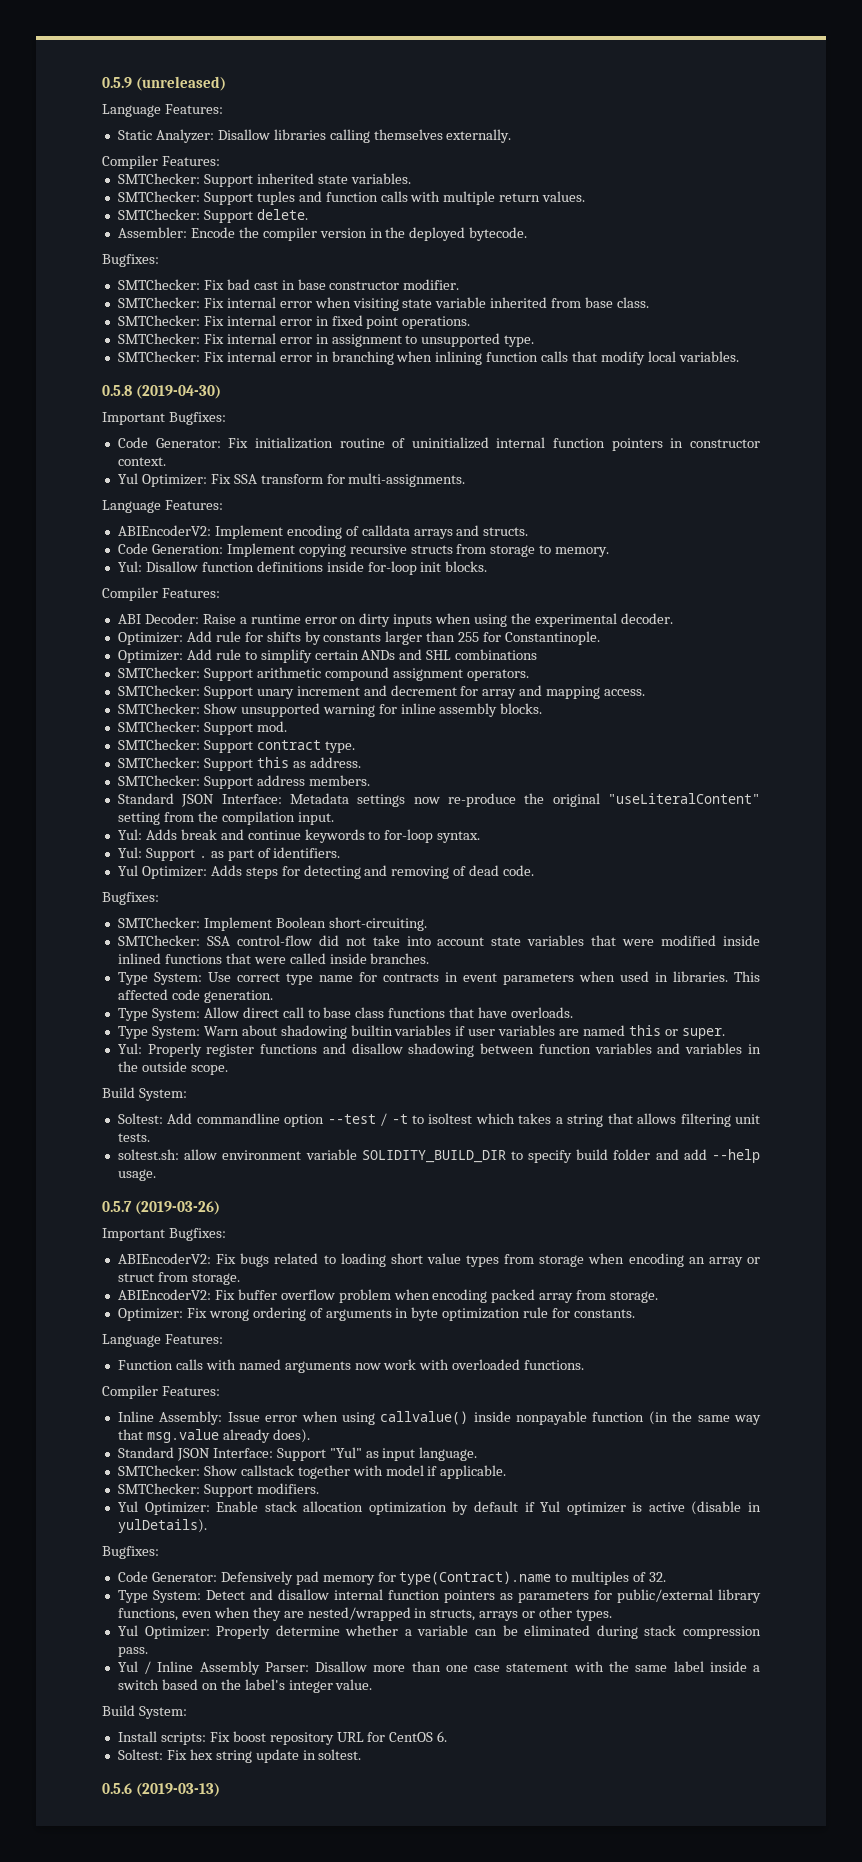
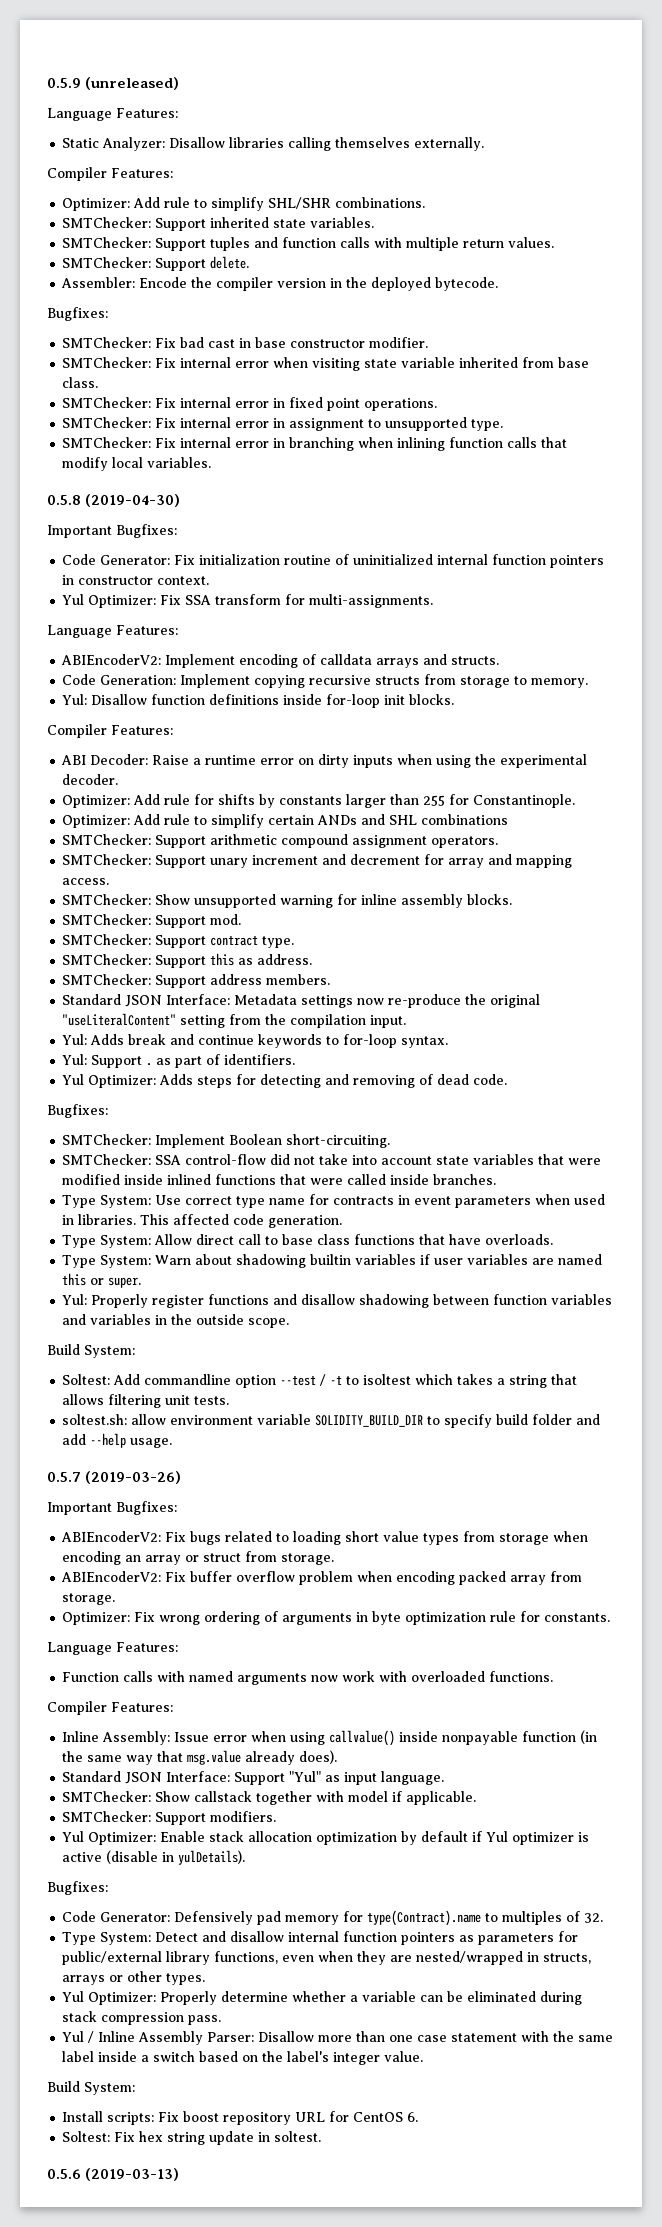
+ Optimizer: Add rule to simplify SHL/SHR combinations.

